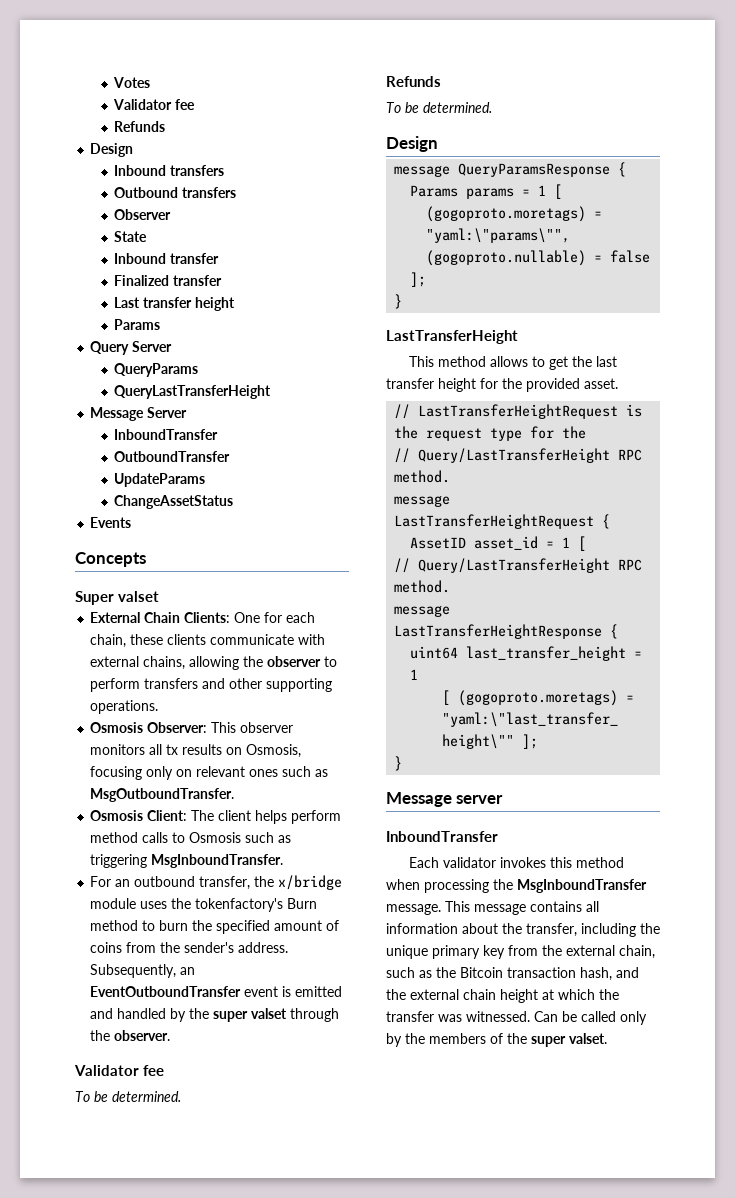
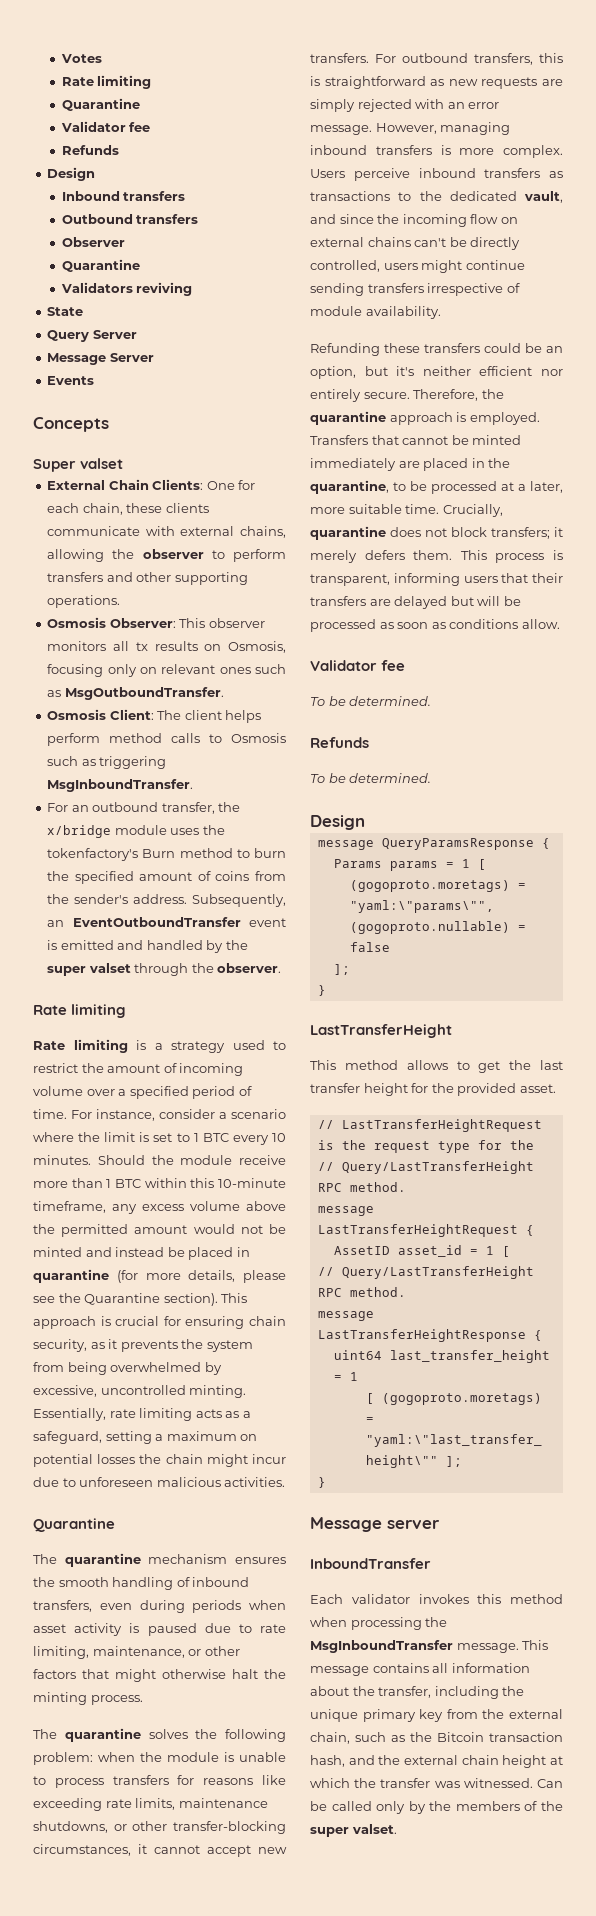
  Votes
+ Rate limiting
+ Quarantine
  Observer
+ Quarantine
+ Validators reviving
  State
- Inbound transfer
- Finalized transfer
- Last transfer height
- Params
- QueryParams
- QueryLastTransferHeight
  Message Server
- InboundTransfer
- OutboundTransfer
- UpdateParams
- ChangeAssetStatus
  Subsequently, an EventOutboundTransfer event is emitted and handled by the super valset through the observer.
+ Rate limiting
+ Rate limiting is a strategy used to restrict the amount of incoming volume over a specified period of time. For instance, consider a scenario where the limit is set to 1 BTC every 10 minutes. Should the module receive more than 1 BTC within this 10-minute timeframe, any excess volume above the permitted amount would not be minted and instead be placed in quarantine (for more details, please see the Quarantine section). This approach is crucial for ensuring chain security, as it prevents the system from being overwhelmed by excessive, uncontrolled minting. Essentially, rate limiting acts as a safeguard, setting a maximum on potential losses the chain might incur due to unforeseen malicious activities.
+ Quarantine
+ The quarantine mechanism ensures the smooth handling of inbound transfers, even during periods when asset activity is paused due to rate limiting, maintenance, or other factors that might otherwise halt the minting process.
+ The quarantine solves the following problem: when the module is unable to process transfers for reasons like exceeding rate limits, maintenance shutdowns, or other transfer-blocking circumstances, it cannot accept new transfers. For outbound transfers, this is straightforward as new requests are simply rejected with an error message. However, managing inbound transfers is more complex. Users perceive inbound transfers as transactions to the dedicated vault, and since the incoming flow on external chains can't be directly controlled, users might continue sending transfers irrespective of module availability.
+ Refunding these transfers could be an option, but it's neither efficient nor entirely secure. Therefore, the quarantine approach is employed. Transfers that cannot be minted immediately are placed in the quarantine, to be processed at a later, more suitable time. Crucially, quarantine does not block transfers; it merely defers them. This process is transparent, informing users that their transfers are delayed but will be processed as soon as conditions allow.

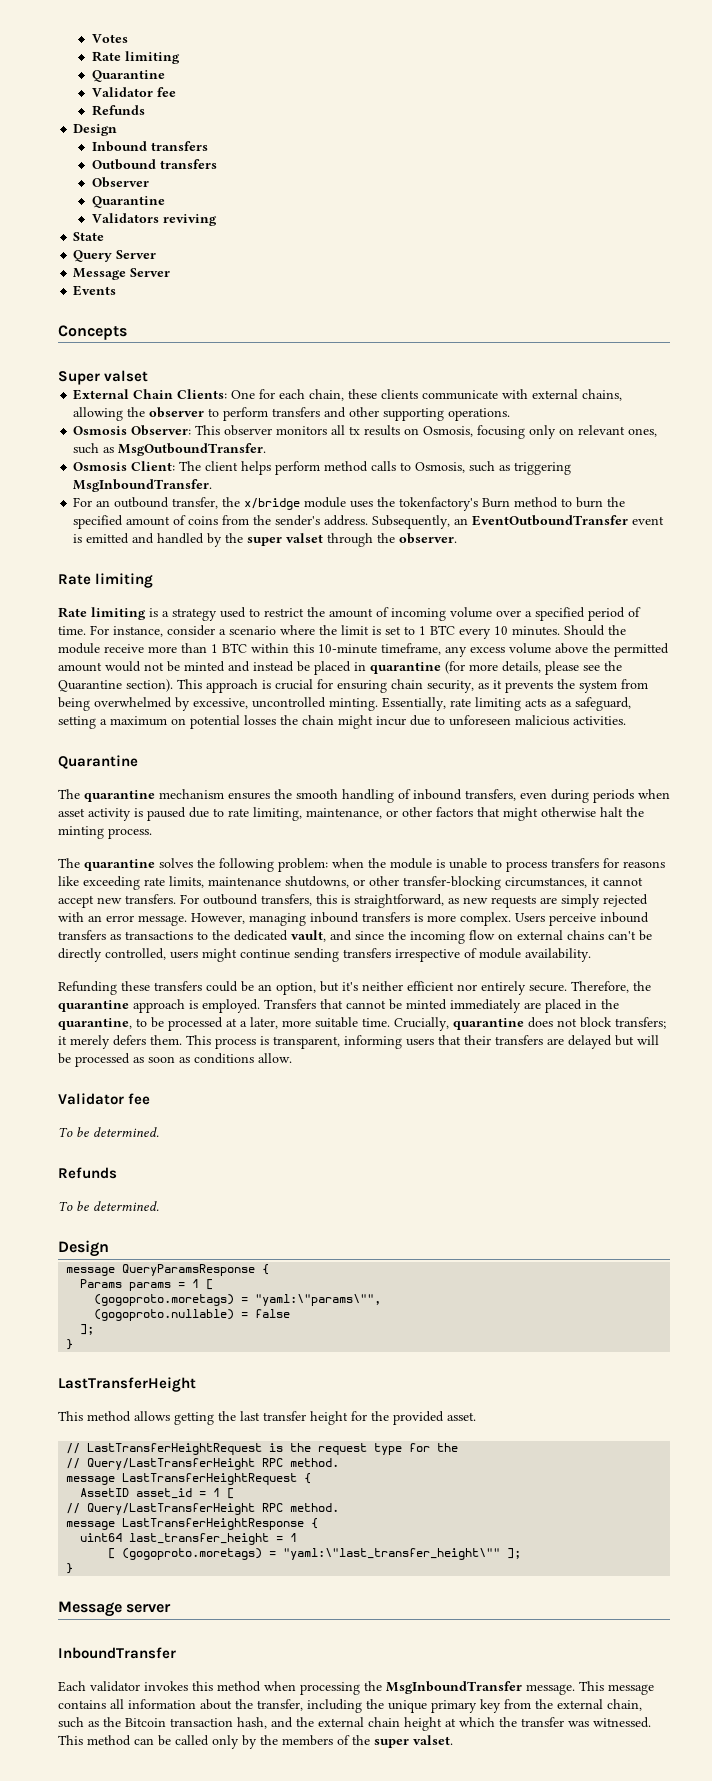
- Osmosis Observer: This observer monitors all tx results on Osmosis, focusing only on relevant ones such as MsgOutboundTransfer.
+ Osmosis Observer: This observer monitors all tx results on Osmosis, focusing only on relevant ones, such as MsgOutboundTransfer.
- Osmosis Client: The client helps perform method calls to Osmosis such as triggering MsgInboundTransfer.
+ Osmosis Client: The client helps perform method calls to Osmosis, such as triggering MsgInboundTransfer.
- For outbound transfers, this is straightforward as new requests are simply rejected with an error message.
+ For outbound transfers, this is straightforward, as new requests are simply rejected with an error message.
- This method allows to get the last transfer height for the provided asset.
+ This method allows getting the last transfer height for the provided asset.
- Can be called only by the members of the super valset.
+ This method can be called only by the members of the super valset.

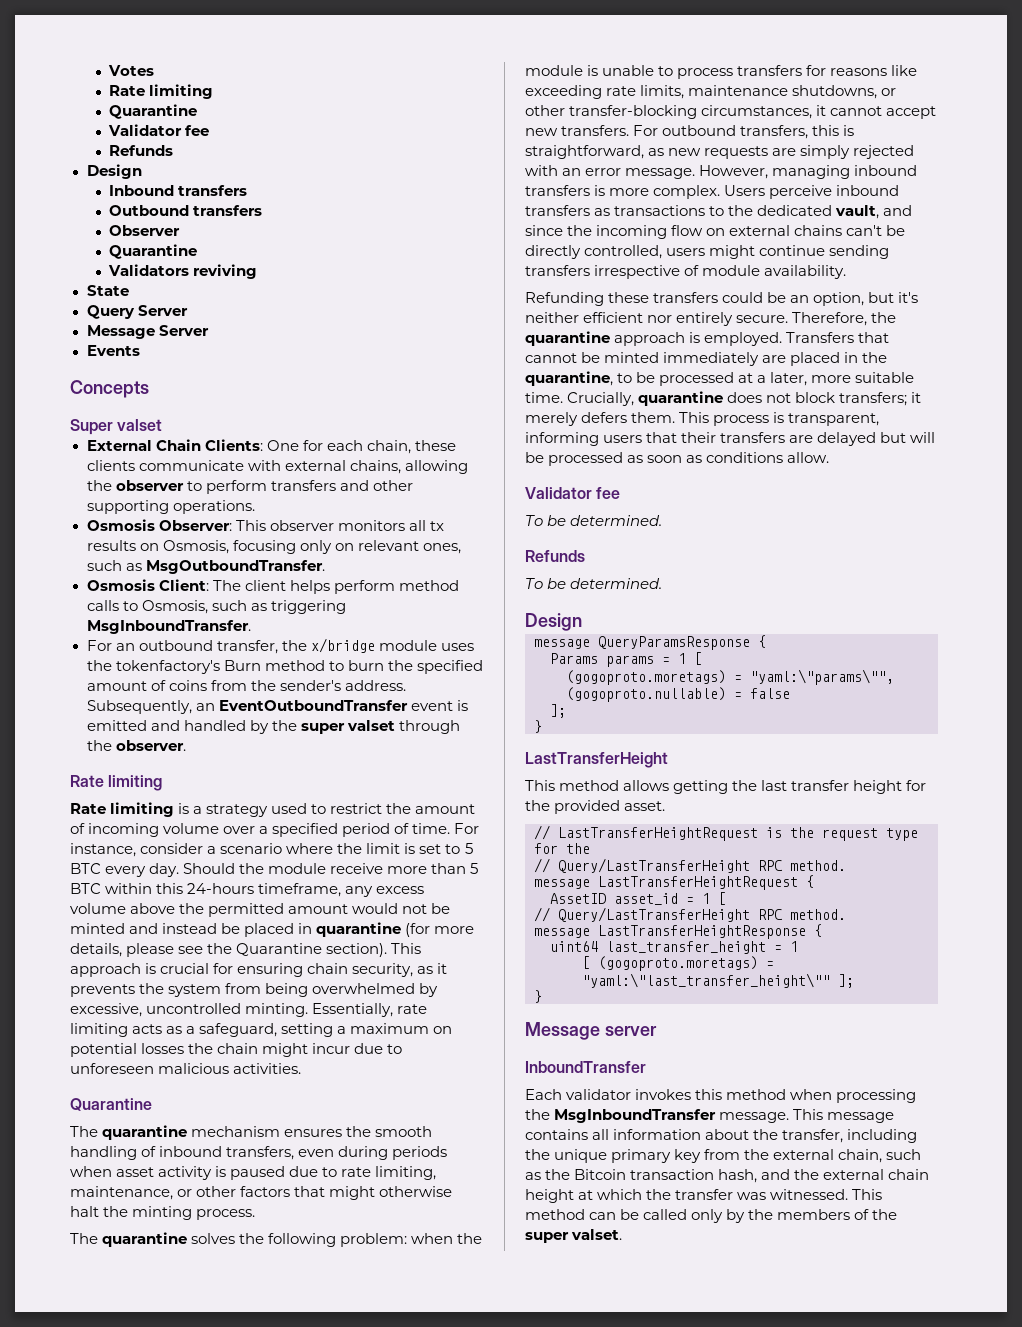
- For instance, consider a scenario where the limit is set to 1 BTC every 10 minutes.
+ For instance, consider a scenario where the limit is set to 5 BTC every day.
- Should the module receive more than 1 BTC within this 10-minute timeframe, any excess volume above the permitted amount would not be minted and instead be placed in quarantine (for more details, please see the Quarantine section).
+ Should the module receive more than 5 BTC within this 24-hours timeframe, any excess volume above the permitted amount would not be minted and instead be placed in quarantine (for more details, please see the Quarantine section).

